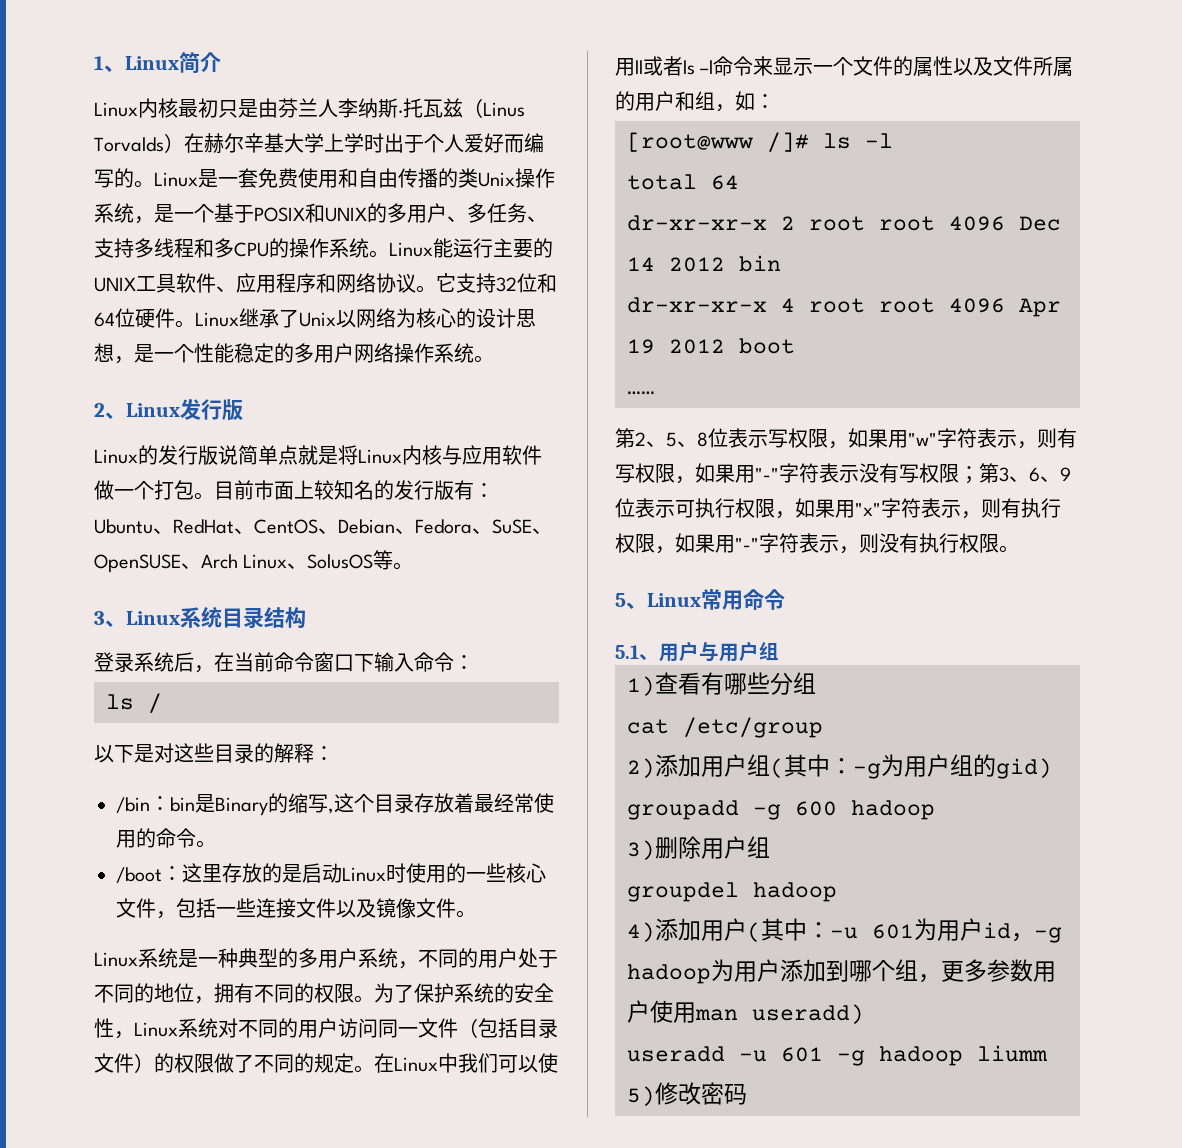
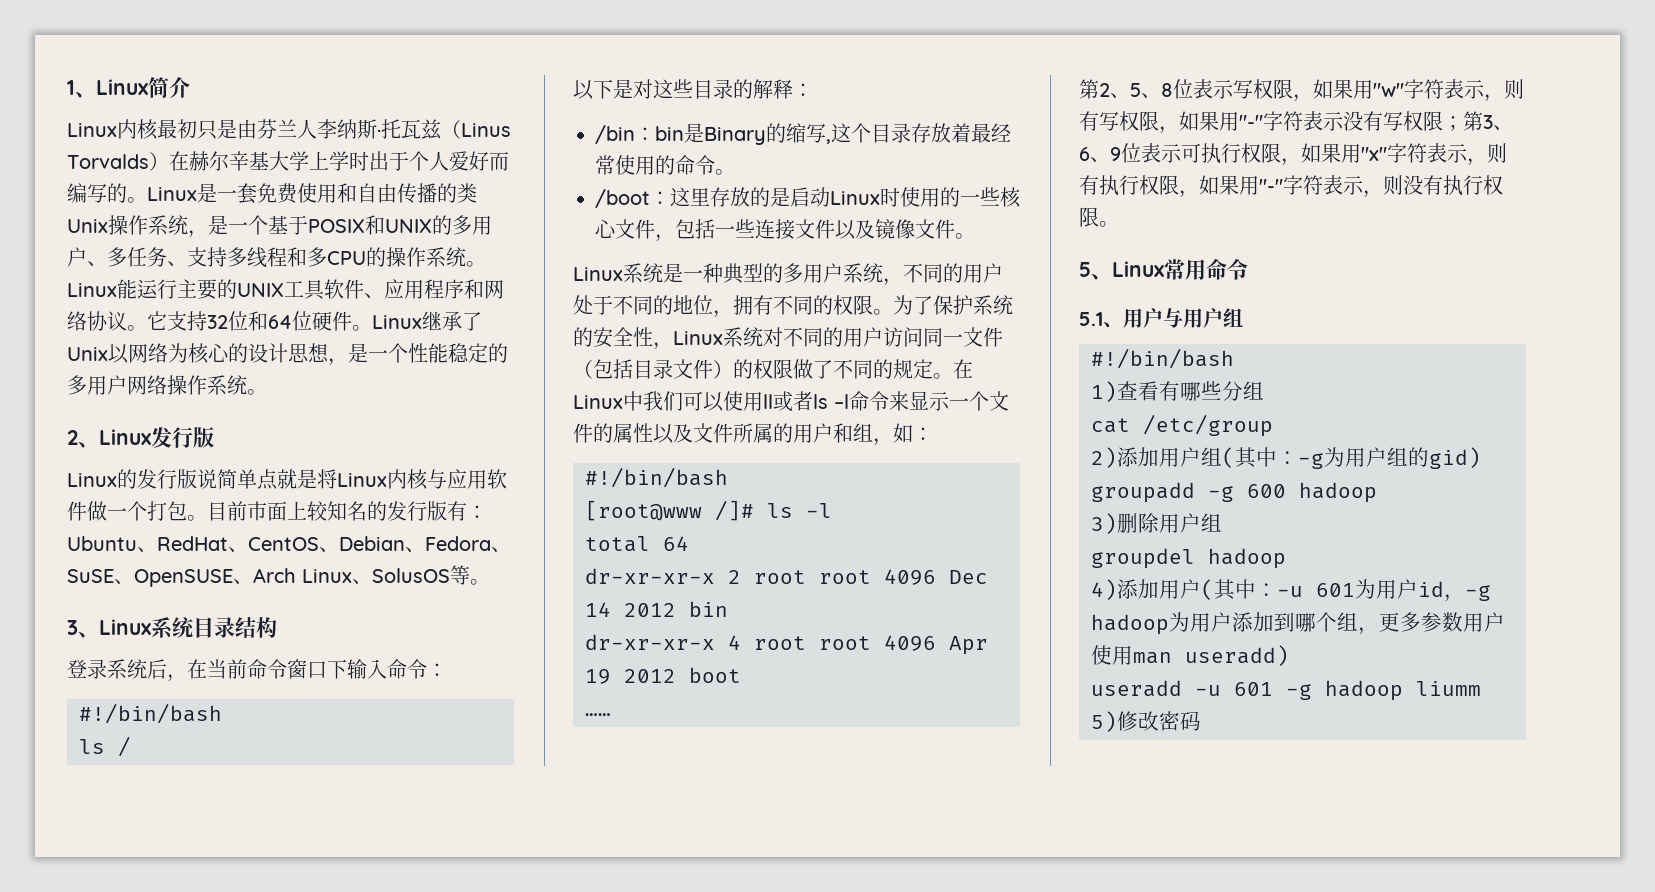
  登录系统后，在当前命令窗口下输入命令：
+ #!/bin/bash
  在Linux中我们可以使用ll或者ls –l命令来显示一个文件的属性以及文件所属的用户和组，如：
+ #!/bin/bash
  5.1、用户与用户组
+ #!/bin/bash

